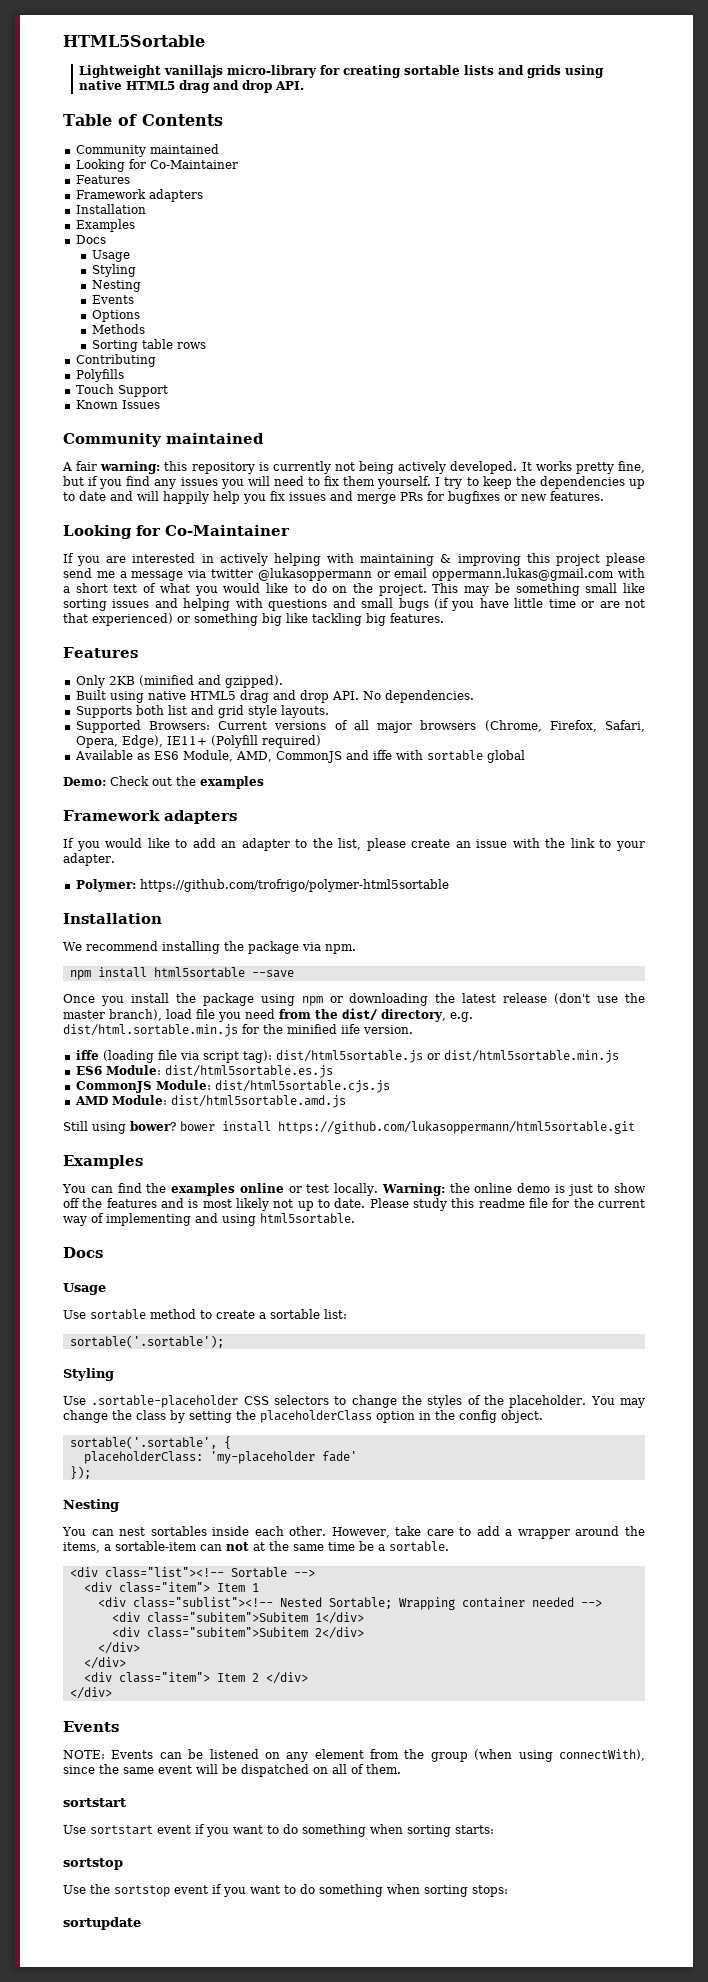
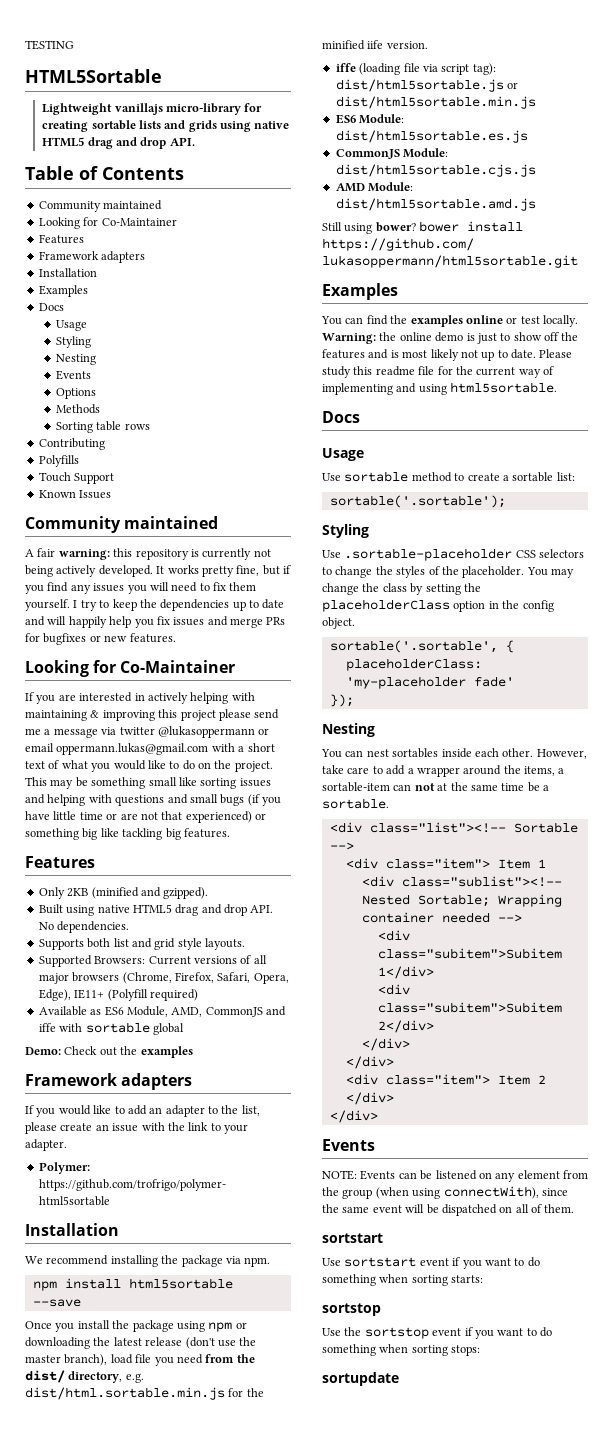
+ TESTING

